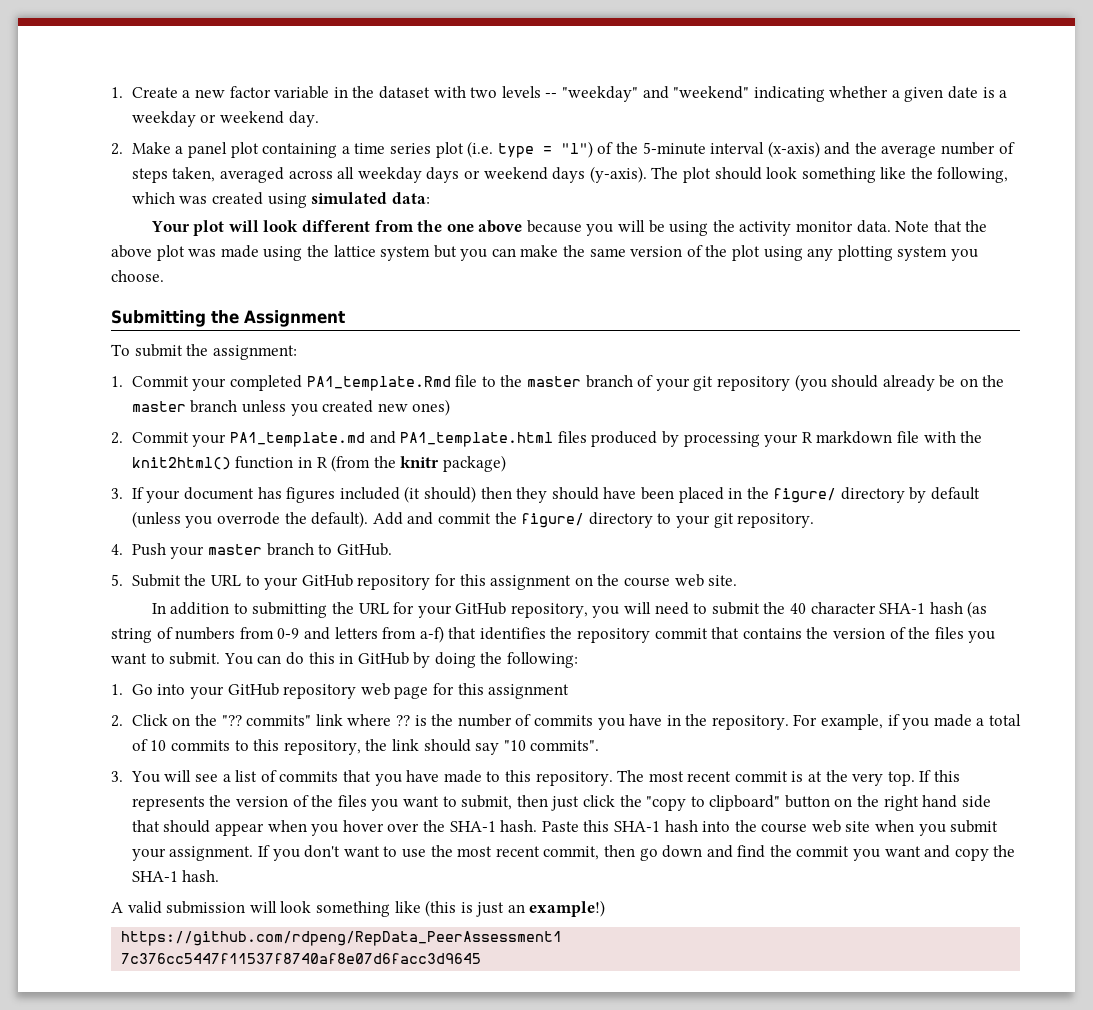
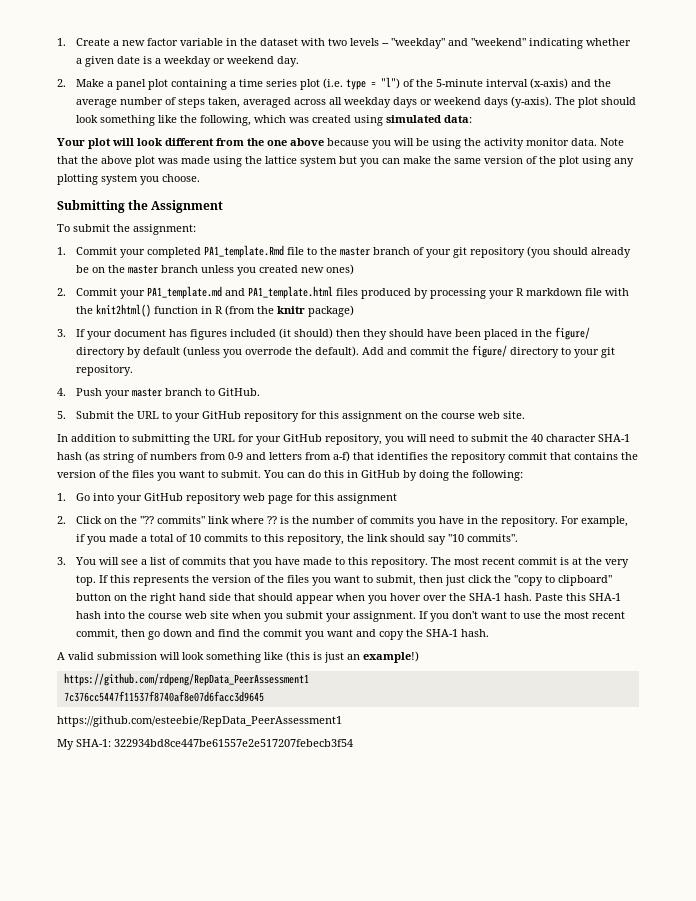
+ https://github.com/esteebie/RepData_PeerAssessment1
+ My SHA-1: 322934bd8ce447be61557e2e517207febecb3f54

